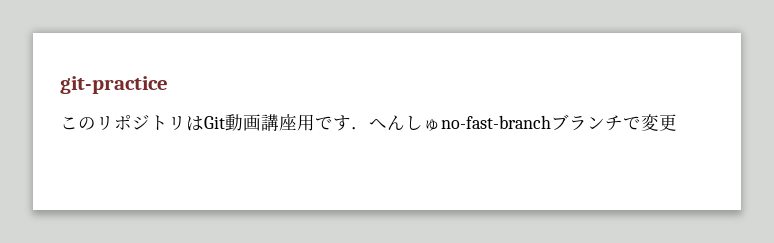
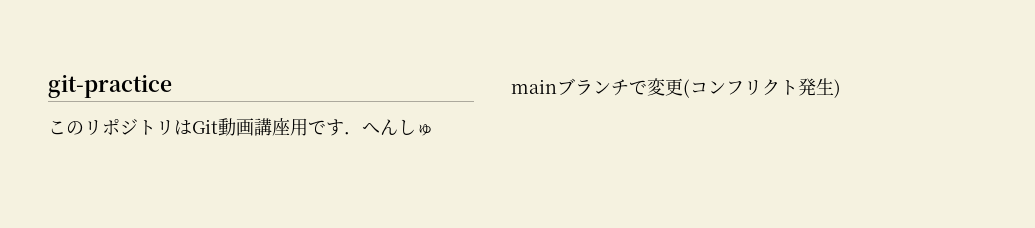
- このリポジトリはGit動画講座用です．へんしゅno-fast-branchブランチで変更
+ このリポジトリはGit動画講座用です．へんしゅmainブランチで変更(コンフリクト発生)

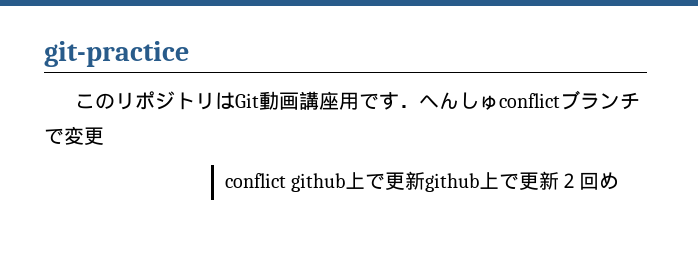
- このリポジトリはGit動画講座用です．へんしゅmainブランチで変更(コンフリクト発生)
+ このリポジトリはGit動画講座用です．へんしゅconflictブランチで変更
+ conflict github上で更新github上で更新２回め

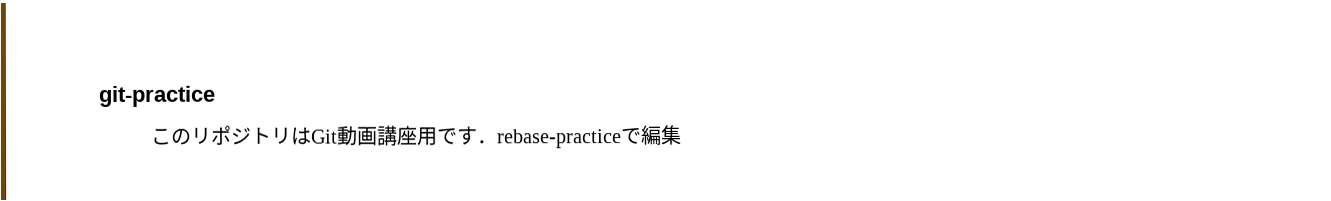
- このリポジトリはGit動画講座用です．へんしゅconflictブランチで変更
- conflict github上で更新github上で更新２回め
+ このリポジトリはGit動画講座用です．rebase-practiceで編集

